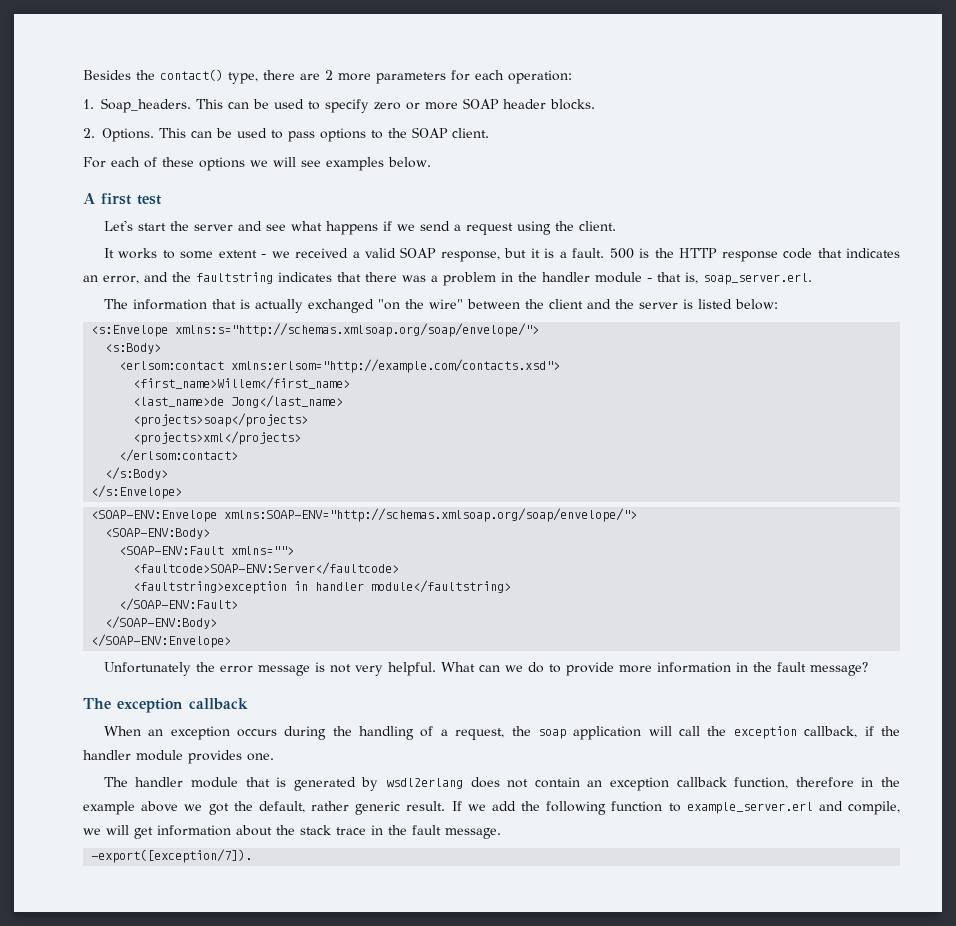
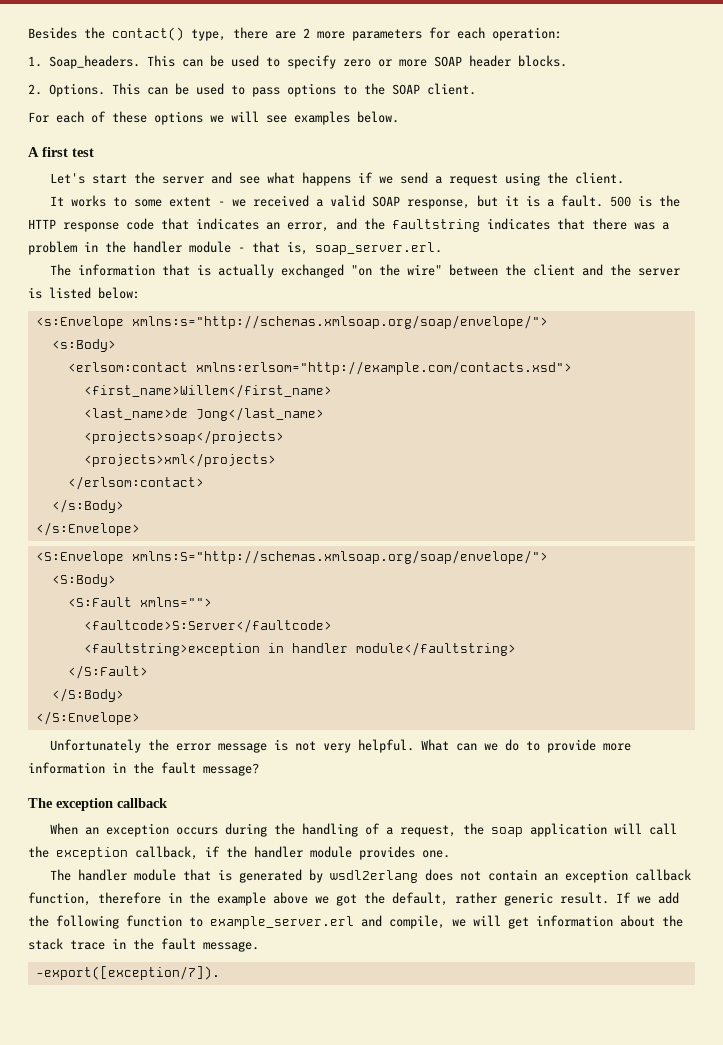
- <SOAP-ENV:Envelope xmlns:SOAP-ENV="http://schemas.xmlsoap.org/soap/envelope/">
- <SOAP-ENV:Body>
- <SOAP-ENV:Fault xmlns="">
+ <S:Envelope xmlns:S="http://schemas.xmlsoap.org/soap/envelope/">
+ <S:Body>
+ <S:Fault xmlns="">
- <faultcode>SOAP-ENV:Server</faultcode>
+ <faultcode>S:Server</faultcode>
- </SOAP-ENV:Fault>
- </SOAP-ENV:Body>
- </SOAP-ENV:Envelope>
+ </S:Fault>
+ </S:Body>
+ </S:Envelope>

